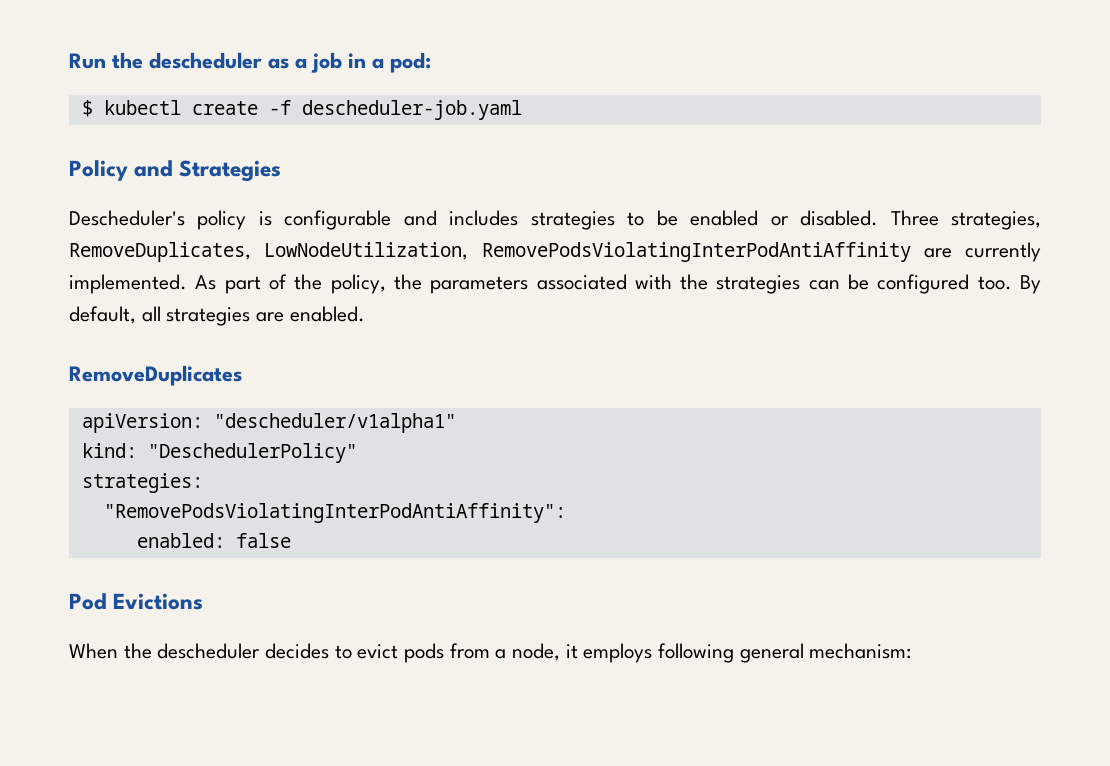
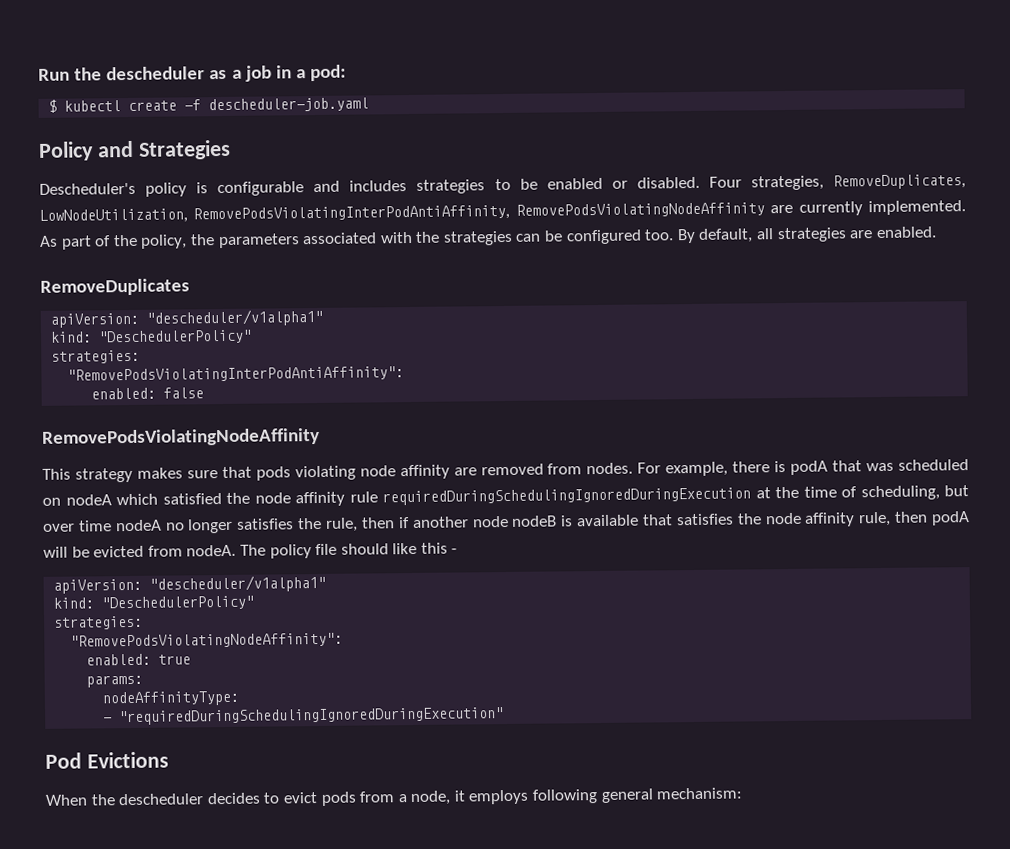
- Three strategies, RemoveDuplicates, LowNodeUtilization, RemovePodsViolatingInterPodAntiAffinity are currently implemented.
+ Four strategies, RemoveDuplicates, LowNodeUtilization, RemovePodsViolatingInterPodAntiAffinity, RemovePodsViolatingNodeAffinity are currently implemented.
  enabled: false
+ RemovePodsViolatingNodeAffinity
+ This strategy makes sure that pods violating node affinity are removed from nodes. For example, there is podA that was scheduled on nodeA which satisfied the node affinity rule requiredDuringSchedulingIgnoredDuringExecution at the time of scheduling, but over time nodeA no longer satisfies the rule, then if another node nodeB is available that satisfies the node affinity rule, then podA will be evicted from nodeA. The policy file should like this -
+ apiVersion: "descheduler/v1alpha1"
+ kind: "DeschedulerPolicy"
+ strategies:
+ "RemovePodsViolatingNodeAffinity":
+ enabled: true
+ params:
+ nodeAffinityType:
+ - "requiredDuringSchedulingIgnoredDuringExecution"

